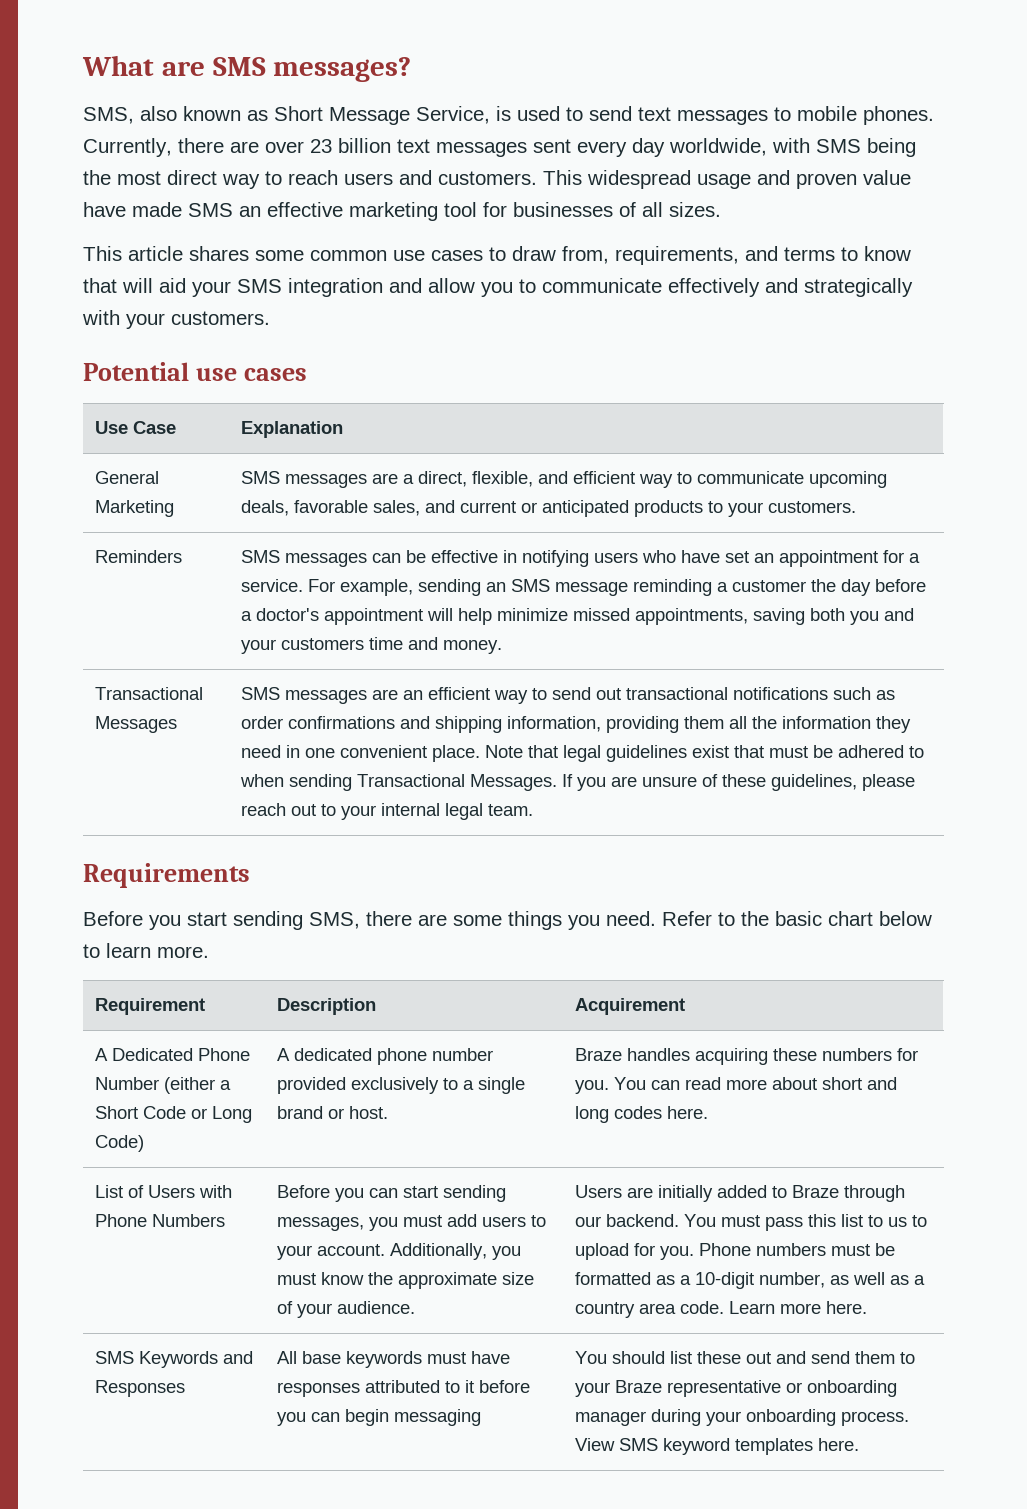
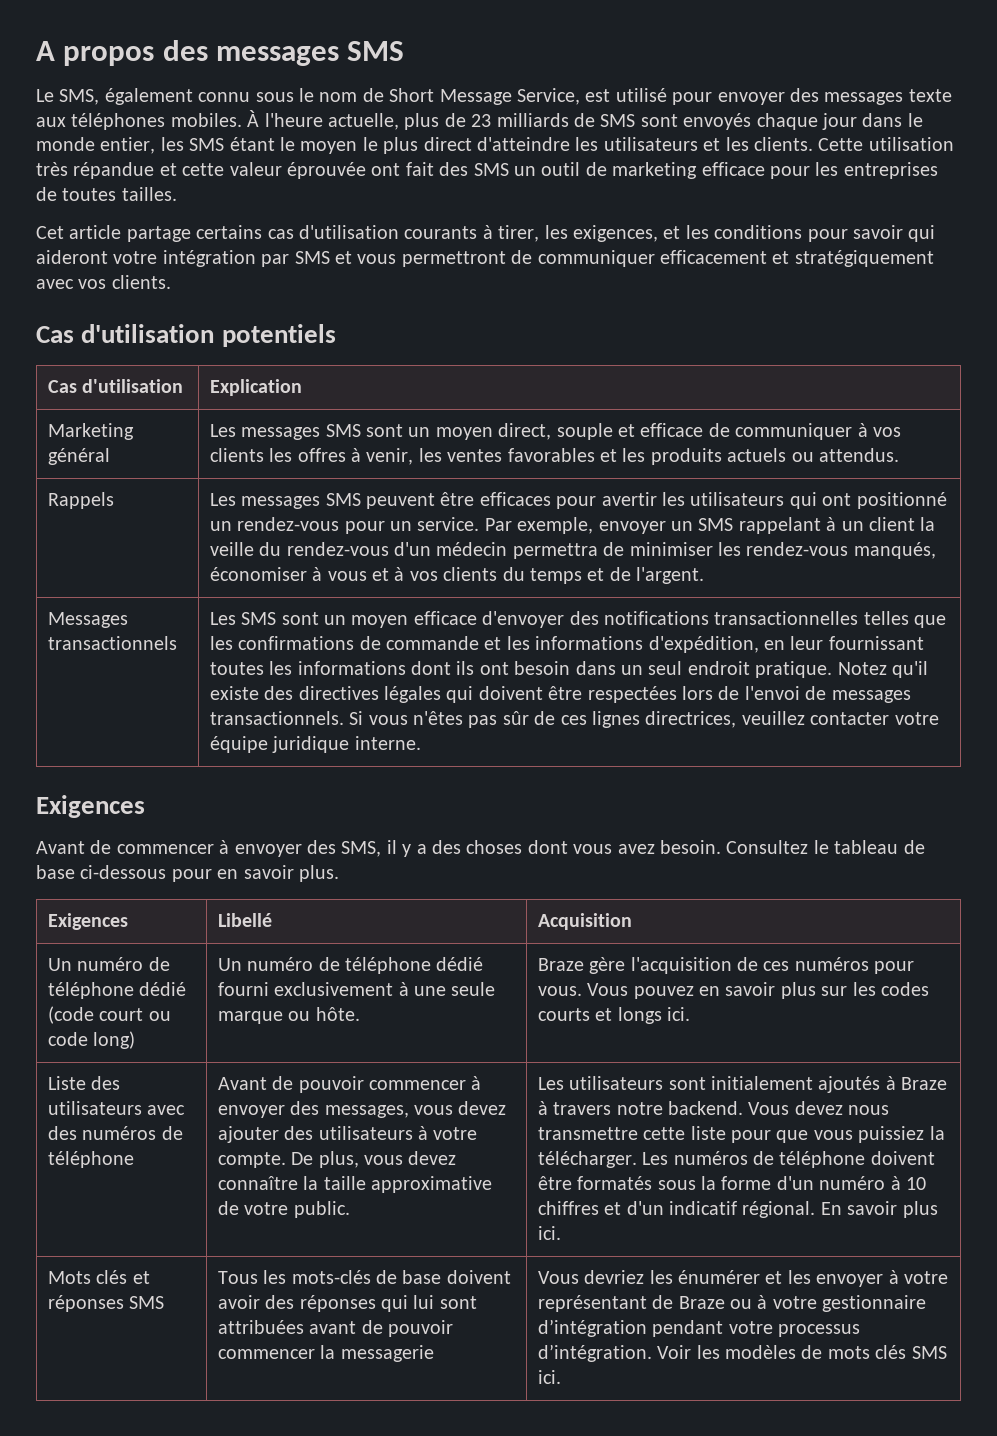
- What are SMS messages?
- SMS, also known as Short Message Service, is used to send text messages to mobile phones. Currently, there are over 23 billion text messages sent every day worldwide, with SMS being the most direct way to reach users and customers. This widespread usage and proven value have made SMS an effective marketing tool for businesses of all sizes.
- This article shares some common use cases to draw from, requirements, and terms to know that will aid your SMS integration and allow you to communicate effectively and strategically with your customers.
- Potential use cases
- Use Case | Explanation
- General Marketing | SMS messages are a direct, flexible, and efficient way to communicate upcoming deals, favorable sales, and current or anticipated products to your customers.
- Reminders | SMS messages can be effective in notifying users who have set an appointment for a service. For example, sending an SMS message reminding a customer the day before a doctor's appointment will help minimize missed appointments, saving both you and your customers time and money.
- Transactional Messages | SMS messages are an efficient way to send out transactional notifications such as order confirmations and shipping information, providing them all the information they need in one convenient place. Note that legal guidelines exist that must be adhered to when sending Transactional Messages. If you are unsure of these guidelines, please reach out to your internal legal team.
- Requirements
- Before you start sending SMS, there are some things you need. Refer to the basic chart below to learn more.
- Requirement | Description | Acquirement
- A Dedicated Phone Number (either a Short Code or Long Code) | A dedicated phone number provided exclusively to a single brand or host. | Braze handles acquiring these numbers for you. You can read more about short and long codes here.
- List of Users with Phone Numbers | Before you can start sending messages, you must add users to your account. Additionally, you must know the approximate size of your audience. | Users are initially added to Braze through our backend. You must pass this list to us to upload for you. Phone numbers must be formatted as a 10-digit number, as well as a country area code. Learn more here.
- SMS Keywords and Responses | All base keywords must have responses attributed to it before you can begin messaging | You should list these out and send them to your Braze representative or onboarding manager during your onboarding process. View SMS keyword templates here.
+ A propos des messages SMS
+ Le SMS, également connu sous le nom de Short Message Service, est utilisé pour envoyer des messages texte aux téléphones mobiles. À l'heure actuelle, plus de 23 milliards de SMS sont envoyés chaque jour dans le monde entier, les SMS étant le moyen le plus direct d'atteindre les utilisateurs et les clients. Cette utilisation très répandue et cette valeur éprouvée ont fait des SMS un outil de marketing efficace pour les entreprises de toutes tailles.
+ Cet article partage certains cas d'utilisation courants à tirer, les exigences, et les conditions pour savoir qui aideront votre intégration par SMS et vous permettront de communiquer efficacement et stratégiquement avec vos clients.
+ Cas d'utilisation potentiels
+ Cas d'utilisation | Explication
+ Marketing général | Les messages SMS sont un moyen direct, souple et efficace de communiquer à vos clients les offres à venir, les ventes favorables et les produits actuels ou attendus.
+ Rappels | Les messages SMS peuvent être efficaces pour avertir les utilisateurs qui ont positionné un rendez-vous pour un service. Par exemple, envoyer un SMS rappelant à un client la veille du rendez-vous d'un médecin permettra de minimiser les rendez-vous manqués, économiser à vous et à vos clients du temps et de l'argent.
+ Messages transactionnels | Les SMS sont un moyen efficace d'envoyer des notifications transactionnelles telles que les confirmations de commande et les informations d'expédition, en leur fournissant toutes les informations dont ils ont besoin dans un seul endroit pratique. Notez qu'il existe des directives légales qui doivent être respectées lors de l'envoi de messages transactionnels. Si vous n'êtes pas sûr de ces lignes directrices, veuillez contacter votre équipe juridique interne.
+ Exigences
+ Avant de commencer à envoyer des SMS, il y a des choses dont vous avez besoin. Consultez le tableau de base ci-dessous pour en savoir plus.
+ Exigences | Libellé | Acquisition
+ Un numéro de téléphone dédié (code court ou code long) | Un numéro de téléphone dédié fourni exclusivement à une seule marque ou hôte. | Braze gère l'acquisition de ces numéros pour vous. Vous pouvez en savoir plus sur les codes courts et longs ici.
+ Liste des utilisateurs avec des numéros de téléphone | Avant de pouvoir commencer à envoyer des messages, vous devez ajouter des utilisateurs à votre compte. De plus, vous devez connaître la taille approximative de votre public. | Les utilisateurs sont initialement ajoutés à Braze à travers notre backend. Vous devez nous transmettre cette liste pour que vous puissiez la télécharger. Les numéros de téléphone doivent être formatés sous la forme d'un numéro à 10 chiffres et d'un indicatif régional. En savoir plus ici.
+ Mots clés et réponses SMS | Tous les mots-clés de base doivent avoir des réponses qui lui sont attribuées avant de pouvoir commencer la messagerie | Vous devriez les énumérer et les envoyer à votre représentant de Braze ou à votre gestionnaire d’intégration pendant votre processus d’intégration. Voir les modèles de mots clés SMS ici.

